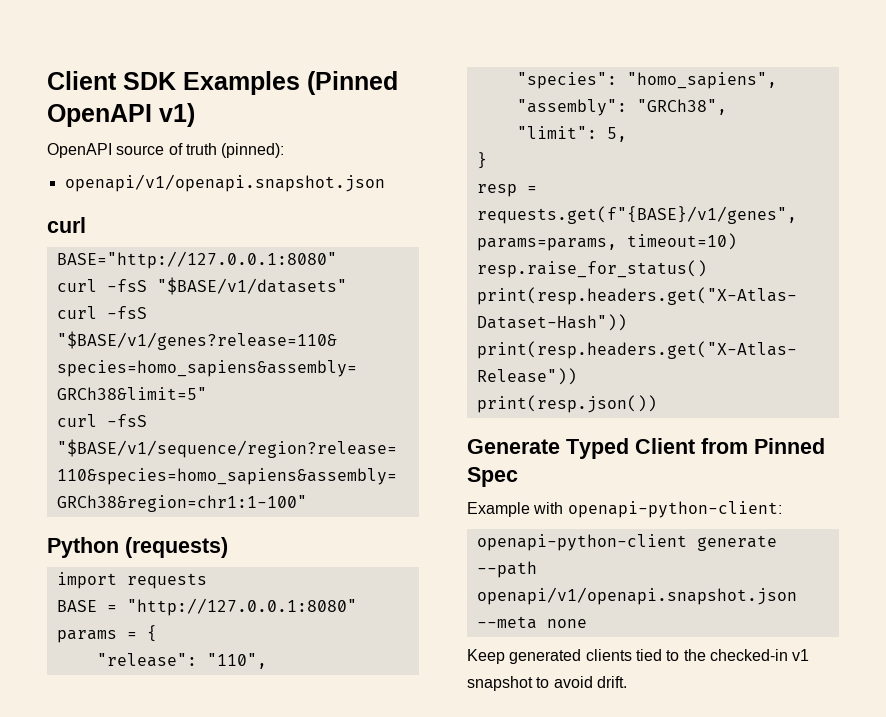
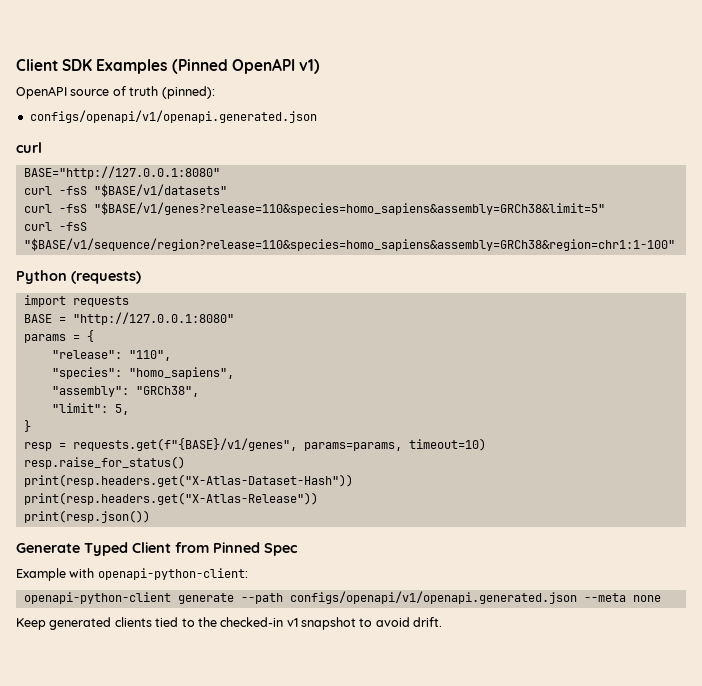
  OpenAPI source of truth (pinned):
- openapi/v1/openapi.snapshot.json
+ configs/openapi/v1/openapi.generated.json
- openapi-python-client generate --path openapi/v1/openapi.snapshot.json --meta none
+ openapi-python-client generate --path configs/openapi/v1/openapi.generated.json --meta none

